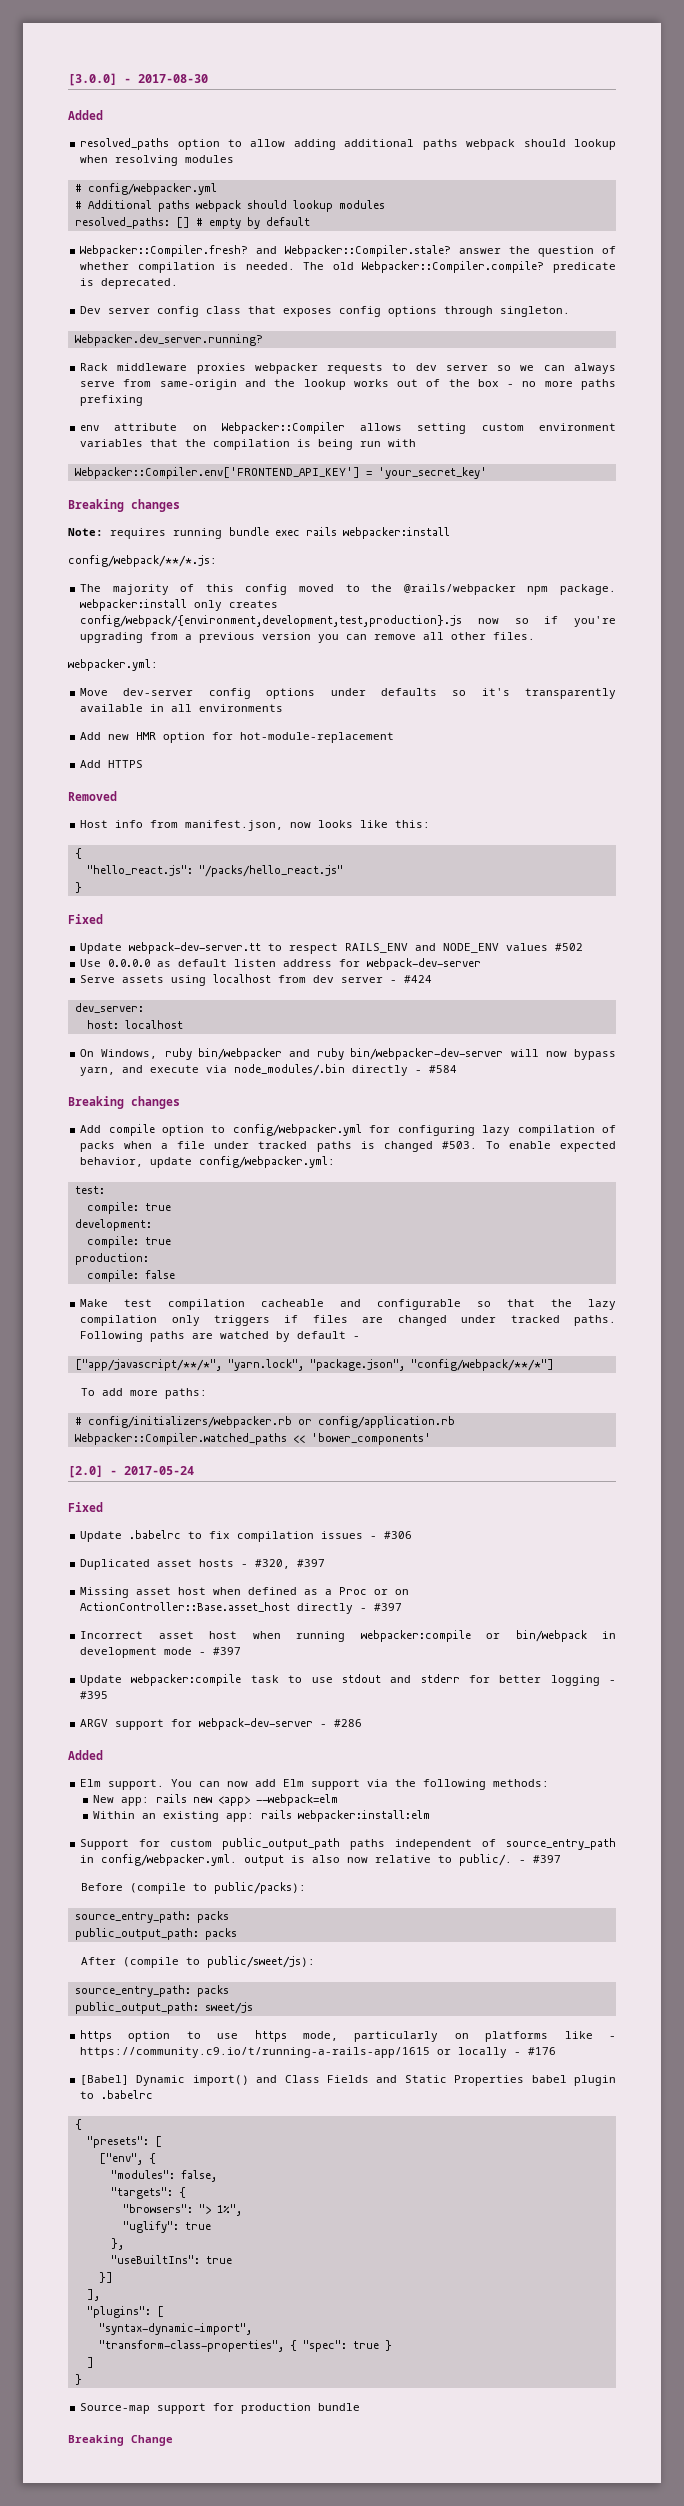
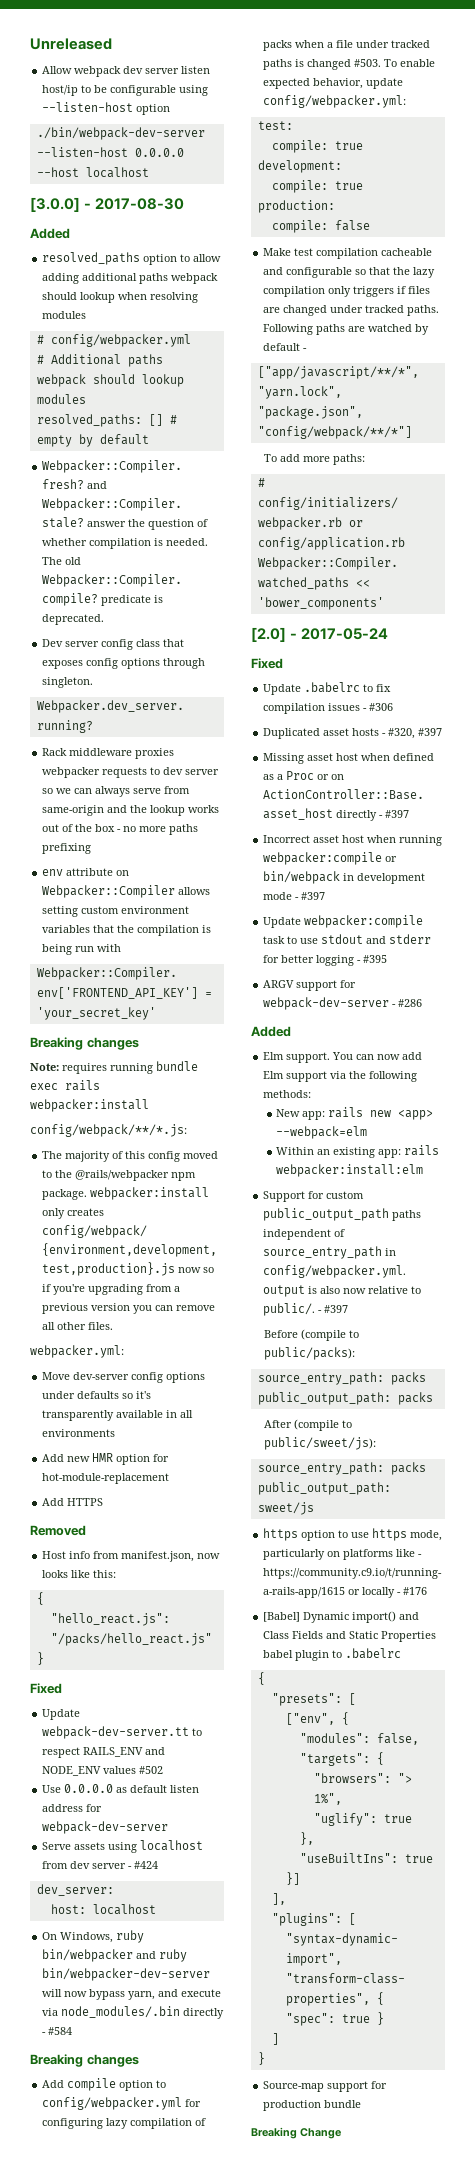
+ Unreleased
+ Allow webpack dev server listen host/ip to be configurable using --listen-host option
+ ./bin/webpack-dev-server --listen-host 0.0.0.0 --host localhost

